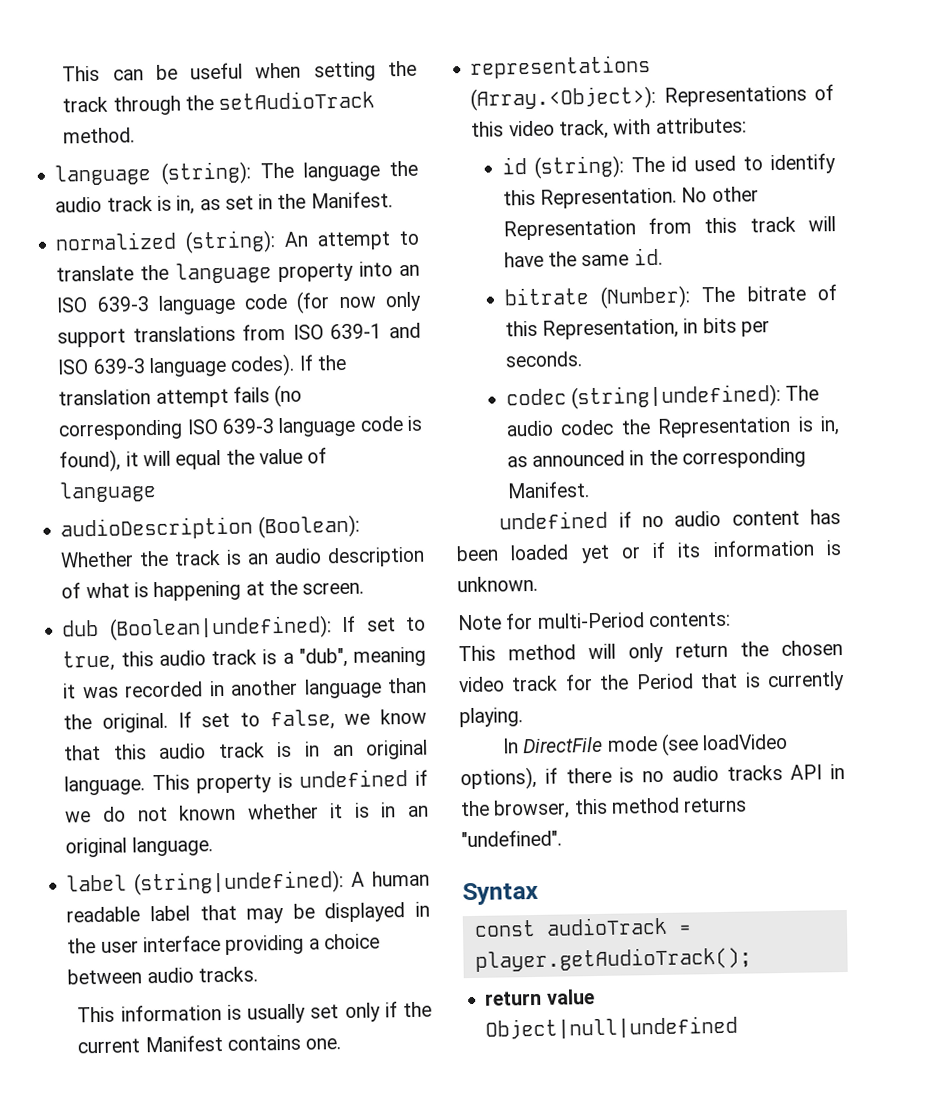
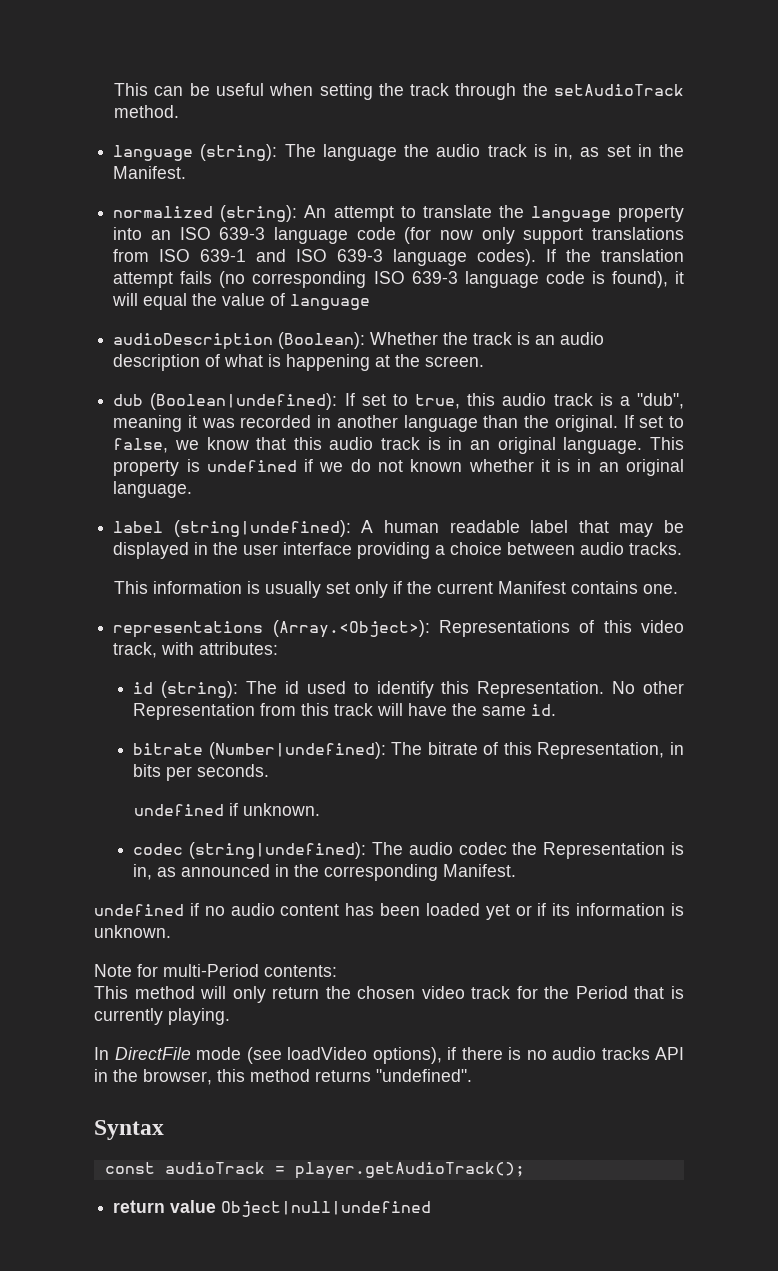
- bitrate (Number): The bitrate of this Representation, in bits per seconds.
+ bitrate (Number|undefined): The bitrate of this Representation, in bits per seconds.
+ undefined if unknown.

